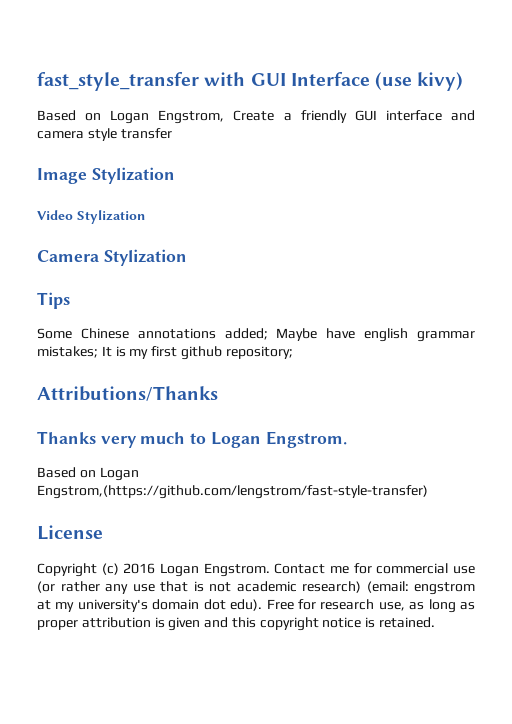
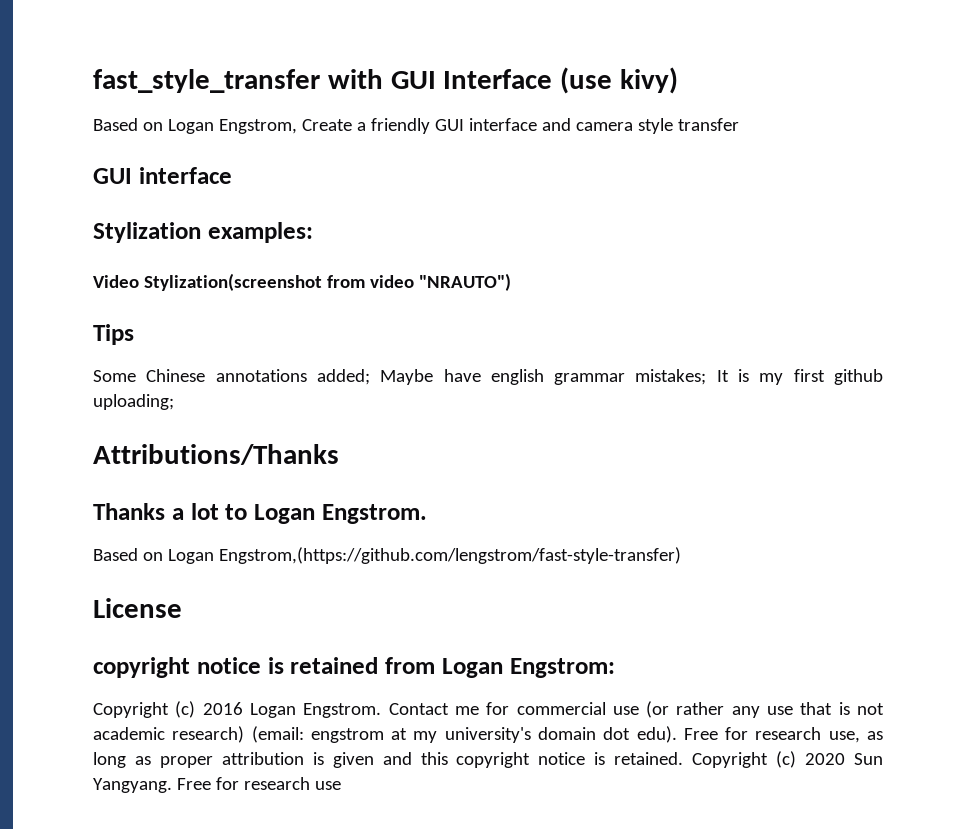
  Based on Logan Engstrom, Create a friendly GUI interface and camera style transfer
- Image Stylization
+ GUI interface
+ Stylization examples:
- Video Stylization
- Camera Stylization
+ Video Stylization(screenshot from video "NRAUTO")
- Some Chinese annotations added; Maybe have english grammar mistakes; It is my first github repository;
+ Some Chinese annotations added; Maybe have english grammar mistakes; It is my first github uploading;
- Thanks very much to Logan Engstrom.
+ Thanks a lot to Logan Engstrom.
+ copyright notice is retained from Logan Engstrom:
+ Copyright (c) 2020 Sun Yangyang. Free for research use

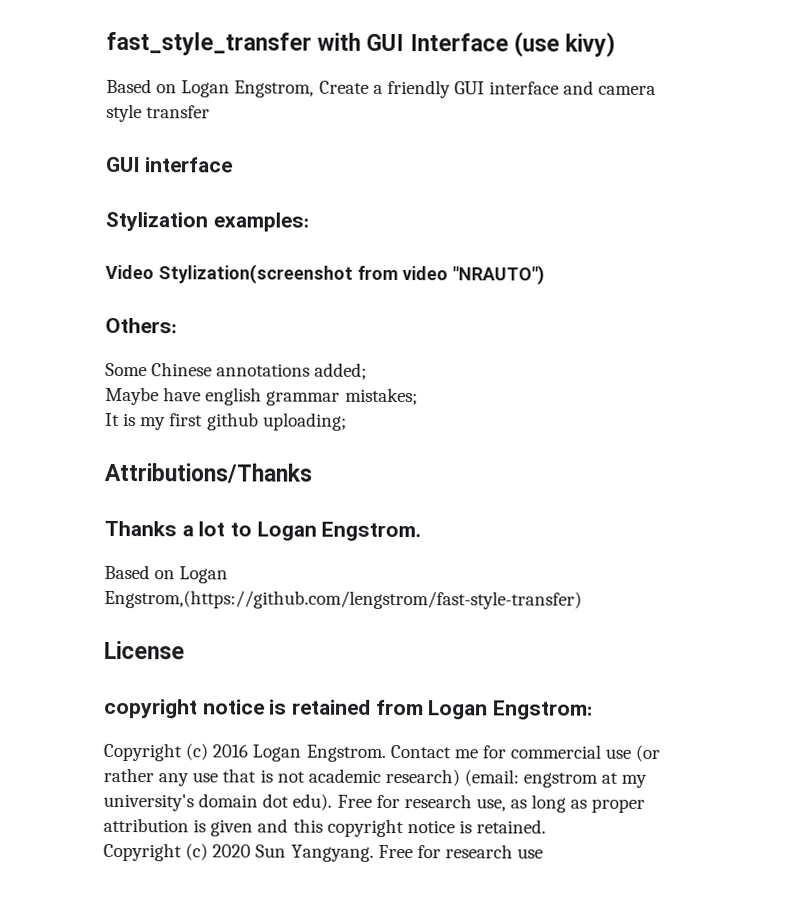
- Tips
+ Others:
- Some Chinese annotations added; Maybe have english grammar mistakes; It is my first github uploading;
+ Some Chinese annotations added;
+ Maybe have english grammar mistakes;
+ It is my first github uploading;
- Free for research use, as long as proper attribution is given and this copyright notice is retained. Copyright (c) 2020 Sun Yangyang.
+ Free for research use, as long as proper attribution is given and this copyright notice is retained.
+ Copyright (c) 2020 Sun Yangyang.

